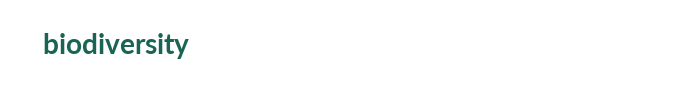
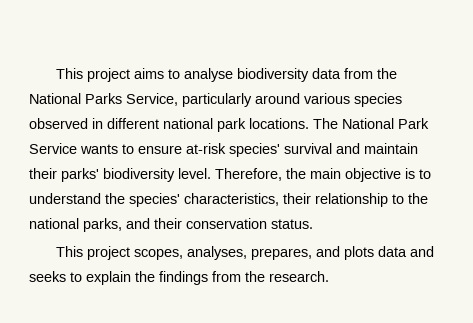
- biodiversity
+ This project aims to analyse biodiversity data from the National Parks Service, particularly around various species observed in different national park locations. The National Park Service wants to ensure at-risk species' survival and maintain their parks' biodiversity level. Therefore, the main objective is to understand the species' characteristics, their relationship to the national parks, and their conservation status.
+ This project scopes, analyses, prepares, and plots data and seeks to explain the findings from the research.

